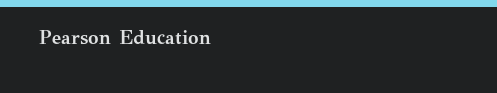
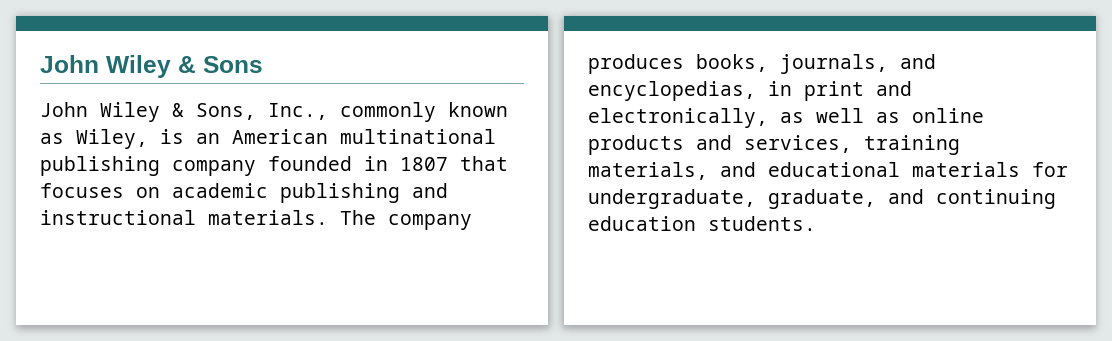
- Pearson Education
+ John Wiley & Sons
+ John Wiley & Sons, Inc., commonly known as Wiley, is an American multinational publishing company founded in 1807 that focuses on academic publishing and instructional materials. The company produces books, journals, and encyclopedias, in print and electronically, as well as online products and services, training materials, and educational materials for undergraduate, graduate, and continuing education students.

